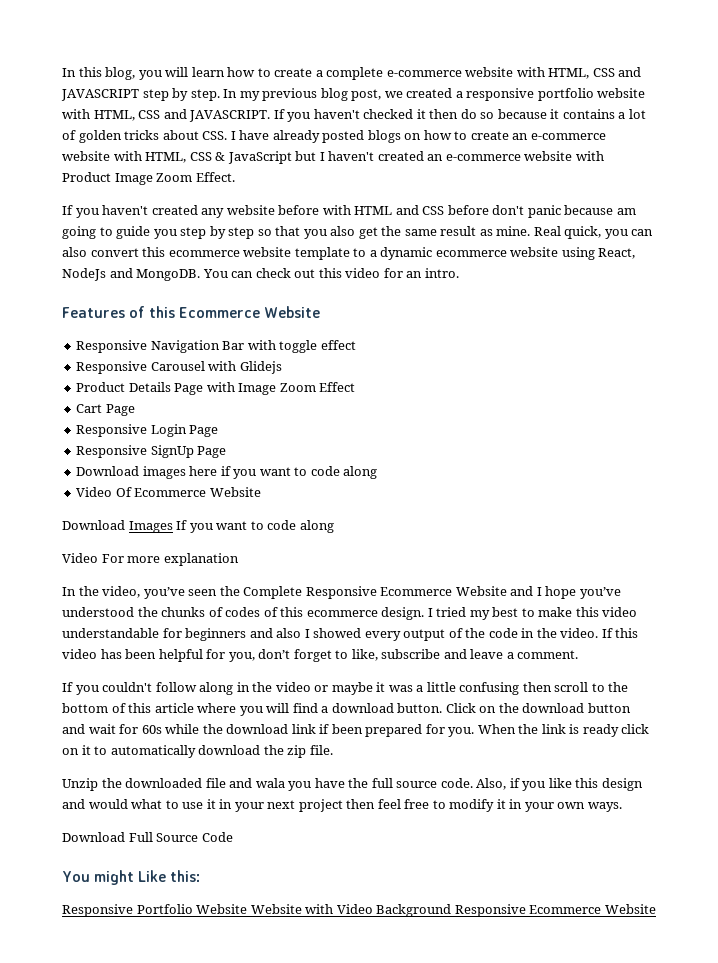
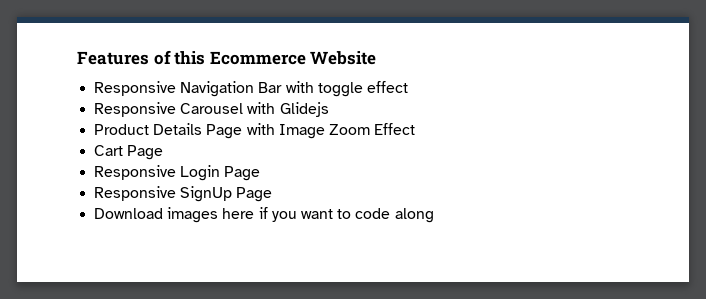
- In this blog, you will learn how to create a complete e-commerce website with HTML, CSS and JAVASCRIPT step by step. In my previous blog post, we created a responsive portfolio website with HTML, CSS and JAVASCRIPT. If you haven't checked it then do so because it contains a lot of golden tricks about CSS. I have already posted blogs on how to create an e-commerce website with HTML, CSS & JavaScript but I haven't created an e-commerce website with Product Image Zoom Effect.
- If you haven't created any website before with HTML and CSS before don't panic because am going to guide you step by step so that you also get the same result as mine. Real quick, you can also convert this ecommerce website template to a dynamic ecommerce website using React, NodeJs and MongoDB. You can check out this video for an intro.
- Video Of Ecommerce Website
- Download Images If you want to code along
- Video For more explanation
- In the video, you’ve seen the Complete Responsive Ecommerce Website and I hope you’ve understood the chunks of codes of this ecommerce design. I tried my best to make this video understandable for beginners and also I showed every output of the code in the video. If this video has been helpful for you, don’t forget to like, subscribe and leave a comment.
- If you couldn't follow along in the video or maybe it was a little confusing then scroll to the bottom of this article where you will find a download button. Click on the download button and wait for 60s while the download link if been prepared for you. When the link is ready click on it to automatically download the zip file.
- Unzip the downloaded file and wala you have the full source code. Also, if you like this design and would what to use it in your next project then feel free to modify it in your own ways.
- Download Full Source Code
- You might Like this:
- Responsive Portfolio Website Website with Video Background Responsive Ecommerce Website

